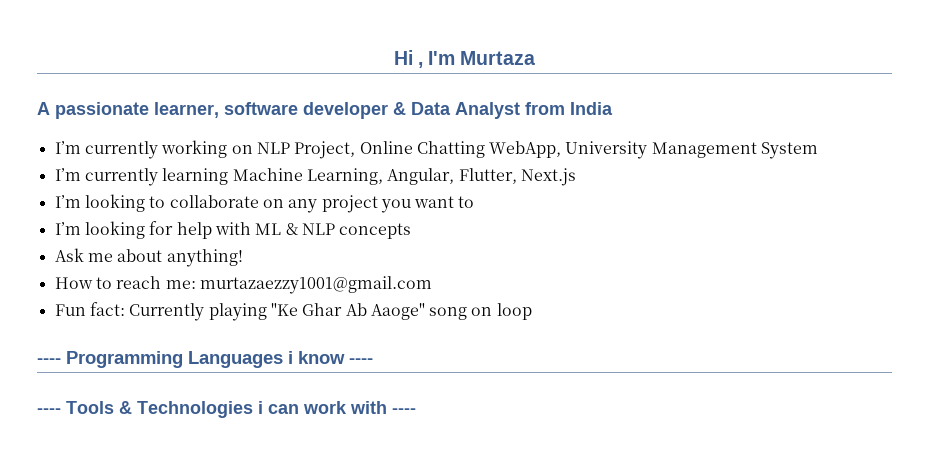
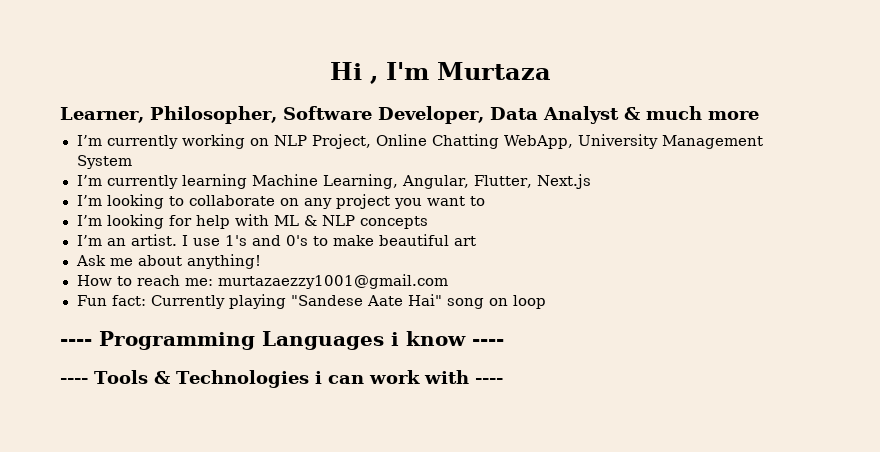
- A passionate learner, software developer & Data Analyst from India
+ Learner, Philosopher, Software Developer, Data Analyst & much more
+ I’m an artist. I use 1's and 0's to make beautiful art
- Fun fact: Currently playing "Ke Ghar Ab Aaoge" song on loop
+ Fun fact: Currently playing "Sandese Aate Hai" song on loop

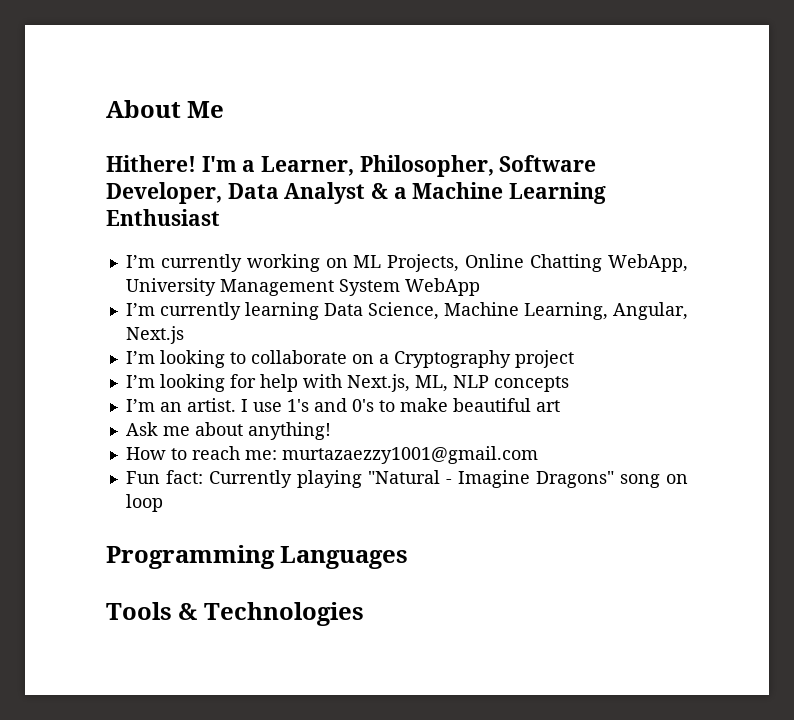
- Hi , I'm Murtaza
- Learner, Philosopher, Software Developer, Data Analyst & much more
+ About Me
+ Hithere! I'm a Learner, Philosopher, Software Developer, Data Analyst & a Machine Learning Enthusiast
- I’m currently working on NLP Project, Online Chatting WebApp, University Management System
+ I’m currently working on ML Projects, Online Chatting WebApp, University Management System WebApp
- I’m currently learning Machine Learning, Angular, Flutter, Next.js
+ I’m currently learning Data Science, Machine Learning, Angular, Next.js
- I’m looking to collaborate on any project you want to
+ I’m looking to collaborate on a Cryptography project
- I’m looking for help with ML & NLP concepts
+ I’m looking for help with Next.js, ML, NLP concepts
- Fun fact: Currently playing "Sandese Aate Hai" song on loop
+ Fun fact: Currently playing "Natural - Imagine Dragons" song on loop
- ---- Programming Languages i know ----
- ---- Tools & Technologies i can work with ----
+ Programming Languages
+ Tools & Technologies

